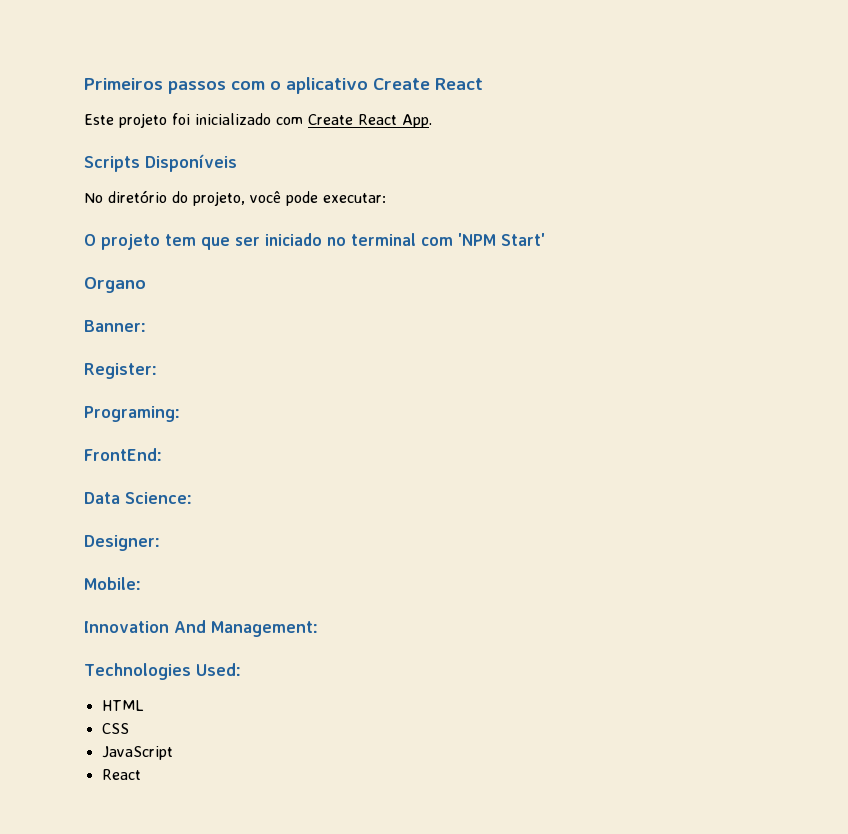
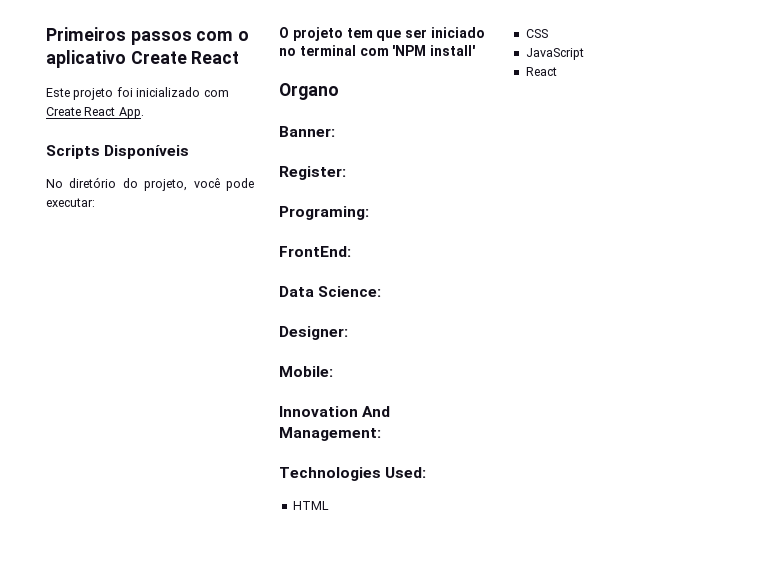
- O projeto tem que ser iniciado no terminal com 'NPM Start'
+ O projeto tem que ser iniciado no terminal com 'NPM install'

